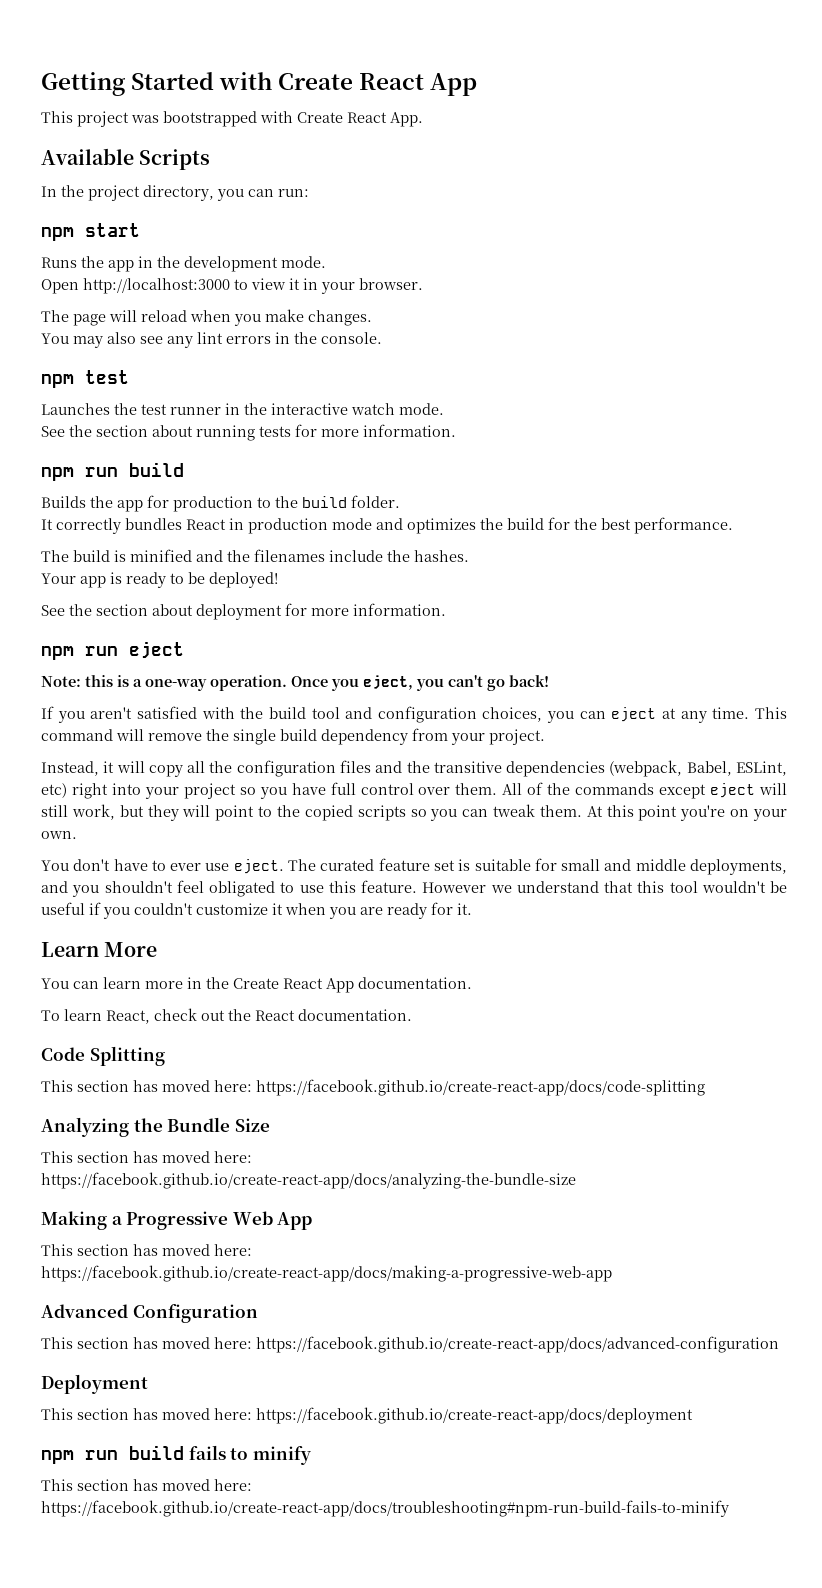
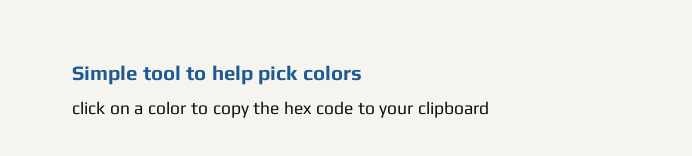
- Getting Started with Create React App
- This project was bootstrapped with Create React App.
- Available Scripts
- In the project directory, you can run:
- npm start
- Runs the app in the development mode.
- Open http://localhost:3000 to view it in your browser.
- The page will reload when you make changes.
- You may also see any lint errors in the console.
- npm test
- Launches the test runner in the interactive watch mode.
- See the section about running tests for more information.
- npm run build
- Builds the app for production to the build folder.
- It correctly bundles React in production mode and optimizes the build for the best performance.
- The build is minified and the filenames include the hashes.
- Your app is ready to be deployed!
- See the section about deployment for more information.
- npm run eject
- Note: this is a one-way operation. Once you eject, you can't go back!
- If you aren't satisfied with the build tool and configuration choices, you can eject at any time. This command will remove the single build dependency from your project.
- Instead, it will copy all the configuration files and the transitive dependencies (webpack, Babel, ESLint, etc) right into your project so you have full control over them. All of the commands except eject will still work, but they will point to the copied scripts so you can tweak them. At this point you're on your own.
- You don't have to ever use eject. The curated feature set is suitable for small and middle deployments, and you shouldn't feel obligated to use this feature. However we understand that this tool wouldn't be useful if you couldn't customize it when you are ready for it.
- Learn More
- You can learn more in the Create React App documentation.
- To learn React, check out the React documentation.
- Code Splitting
- This section has moved here: https://facebook.github.io/create-react-app/docs/code-splitting
- Analyzing the Bundle Size
- This section has moved here: https://facebook.github.io/create-react-app/docs/analyzing-the-bundle-size
- Making a Progressive Web App
- This section has moved here: https://facebook.github.io/create-react-app/docs/making-a-progressive-web-app
- Advanced Configuration
- This section has moved here: https://facebook.github.io/create-react-app/docs/advanced-configuration
- Deployment
- This section has moved here: https://facebook.github.io/create-react-app/docs/deployment
- npm run build fails to minify
- This section has moved here: https://facebook.github.io/create-react-app/docs/troubleshooting#npm-run-build-fails-to-minify
+ Simple tool to help pick colors
+ click on a color to copy the hex code to your clipboard

